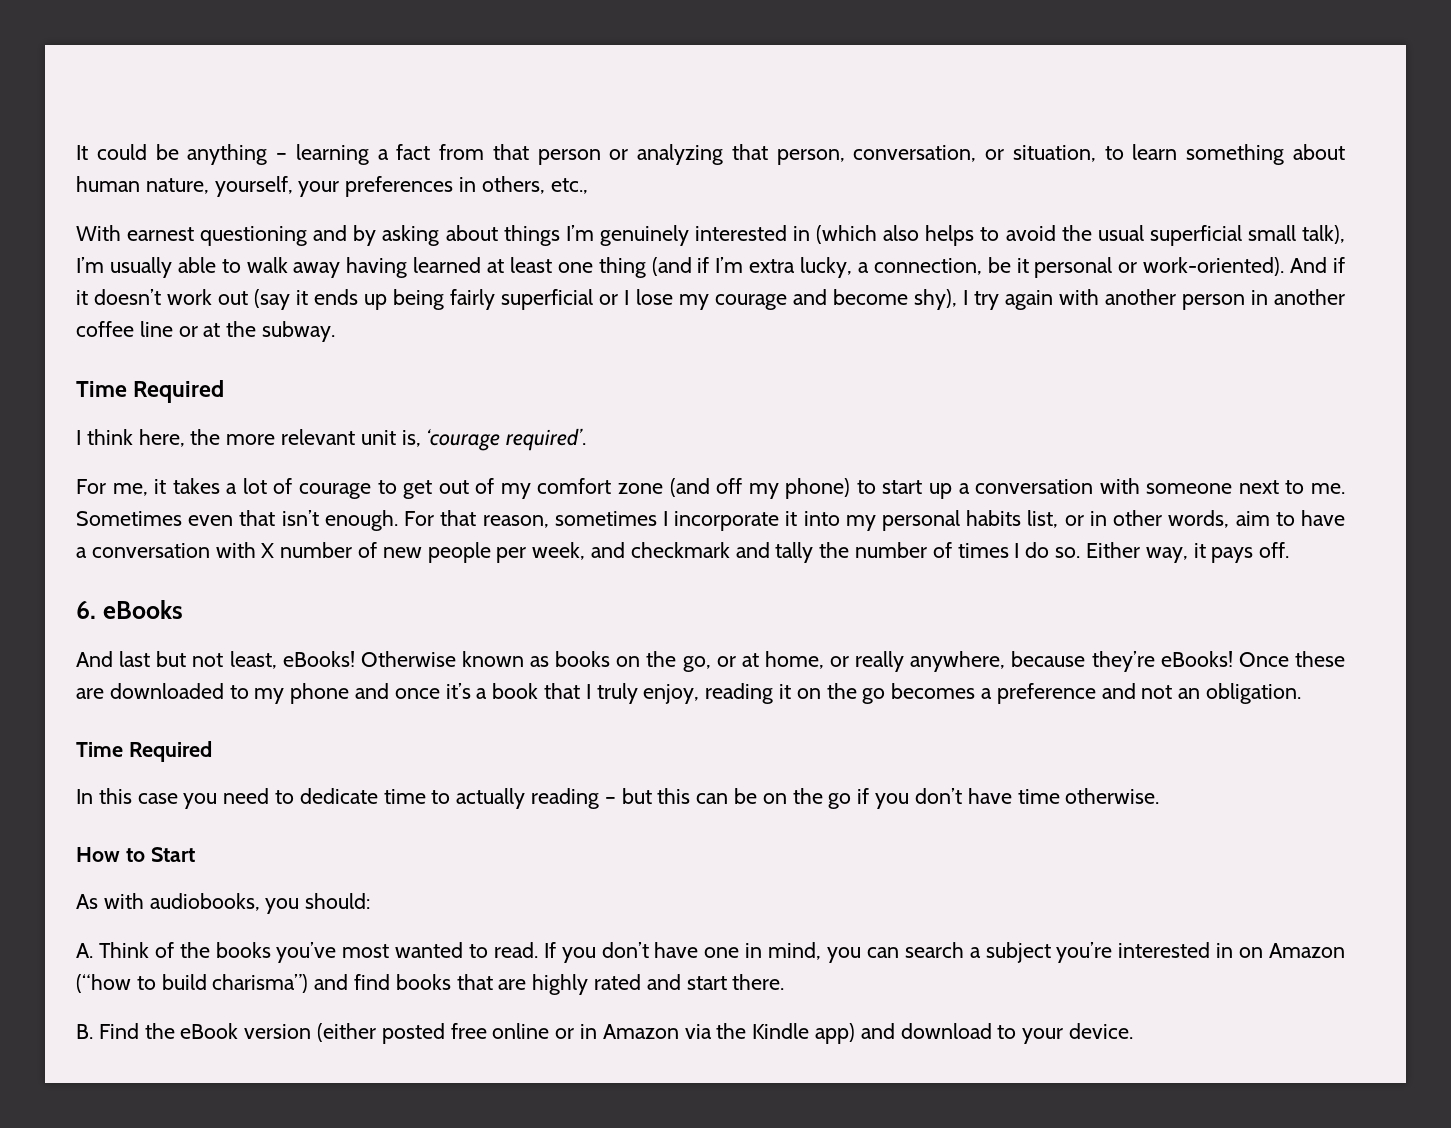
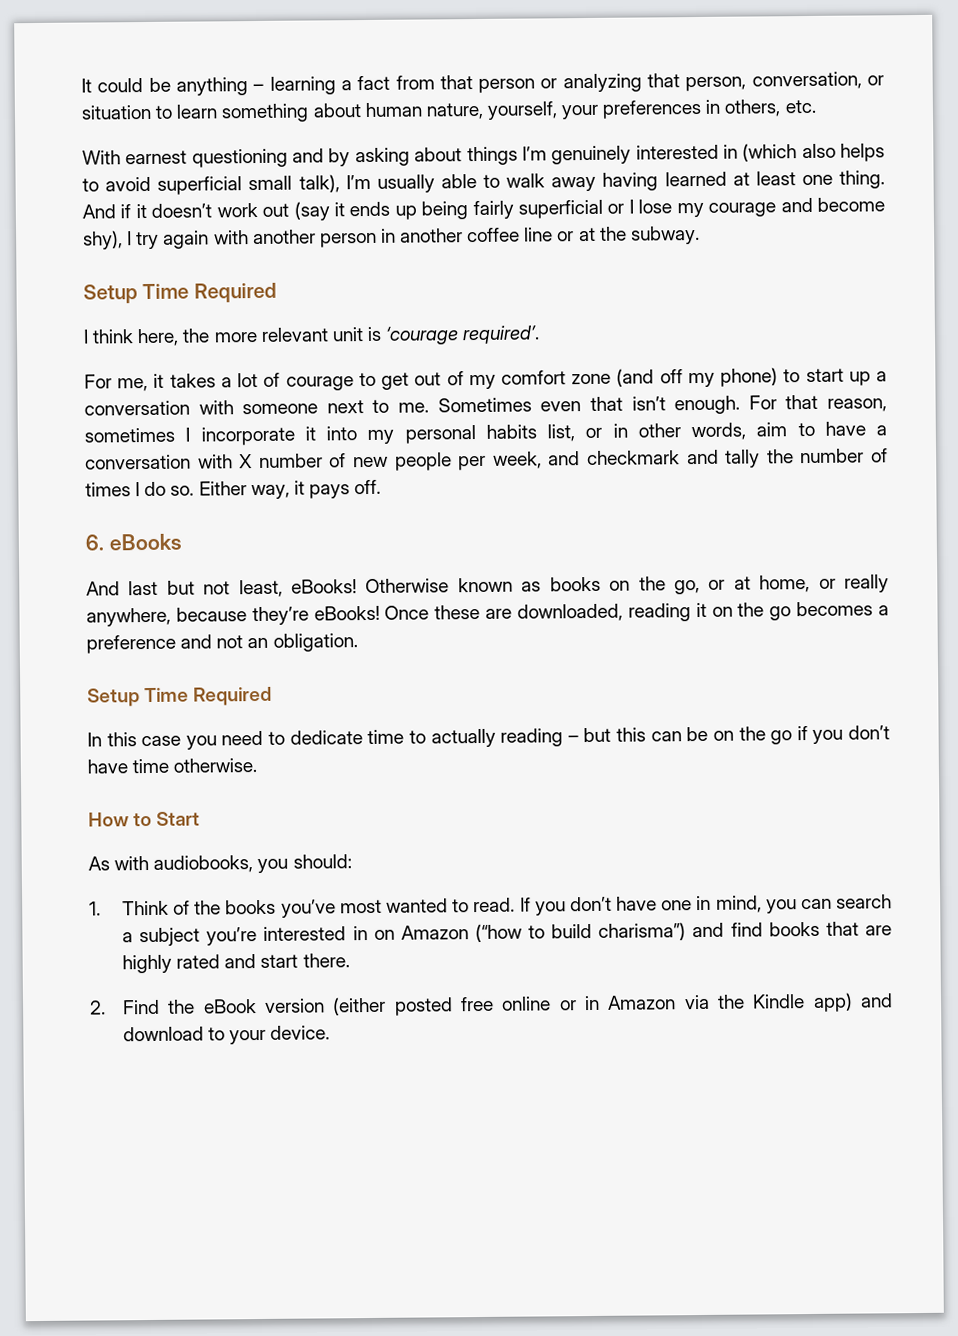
- It could be anything – learning a fact from that person or analyzing that person, conversation, or situation, to learn something about human nature, yourself, your preferences in others, etc.,
+ It could be anything – learning a fact from that person or analyzing that person, conversation, or situation to learn something about human nature, yourself, your preferences in others, etc.
- With earnest questioning and by asking about things I’m genuinely interested in (which also helps to avoid the usual superficial small talk), I’m usually able to walk away having learned at least one thing (and if I’m extra lucky, a connection, be it personal or work-oriented).
+ With earnest questioning and by asking about things I’m genuinely interested in (which also helps to avoid superficial small talk), I’m usually able to walk away having learned at least one thing.
  And if it doesn’t work out (say it ends up being fairly superficial or I lose my courage and become shy), I try again with another person in another coffee line or at the subway.
- Time Required
+ Setup Time Required
- I think here, the more relevant unit is, ‘courage required’.
+ I think here, the more relevant unit is ‘courage required’.
- Once these are downloaded to my phone and once it’s a book that I truly enjoy, reading it on the go becomes a preference and not an obligation.
- Time Required
+ Once these are downloaded, reading it on the go becomes a preference and not an obligation.
+ Setup Time Required
- A. Think of the books you’ve most wanted to read.
+ 1. Think of the books you’ve most wanted to read.
- B. Find the eBook version (either posted free online or in Amazon via the Kindle app) and download to your device.
+ 2. Find the eBook version (either posted free online or in Amazon via the Kindle app) and download to your device.

